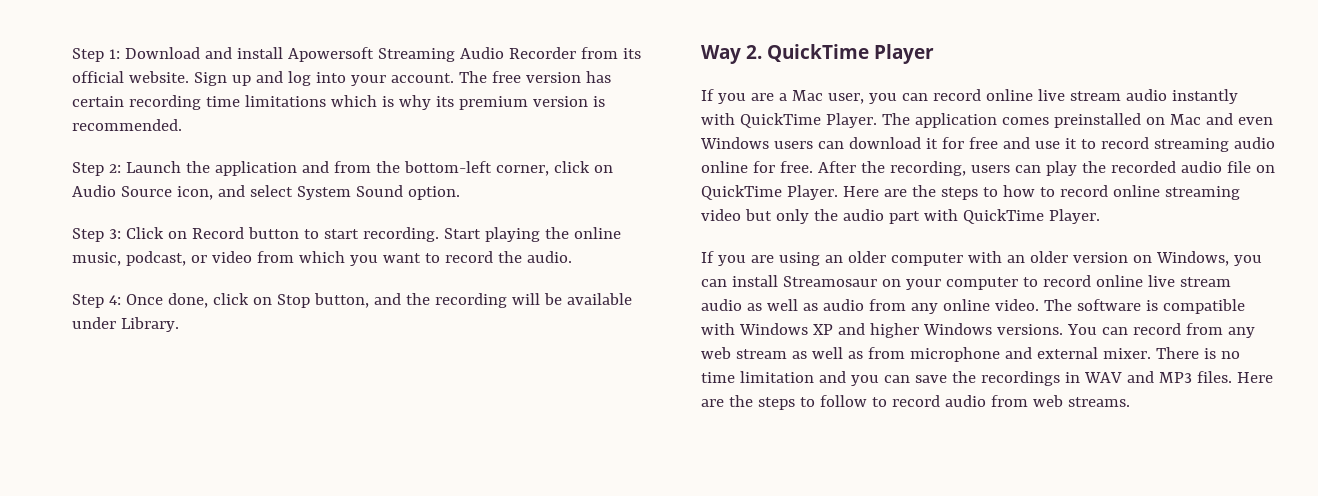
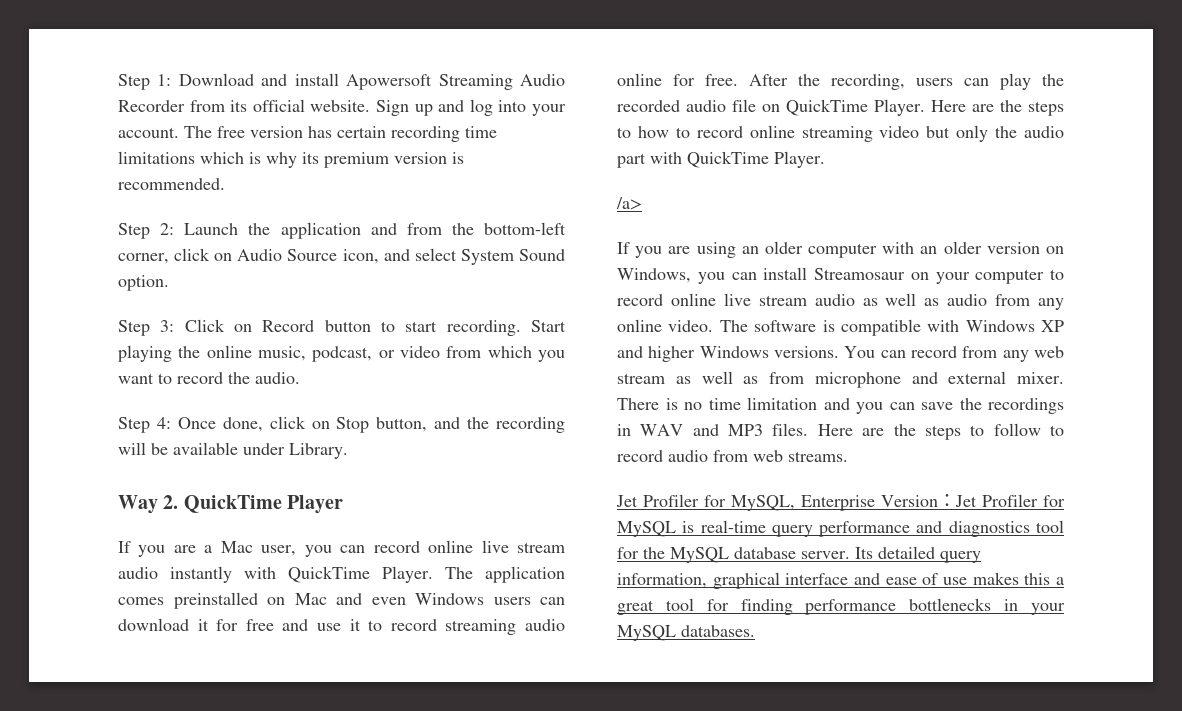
+ /a>
+ Jet Profiler for MySQL, Enterprise Version：Jet Profiler for MySQL is real-time query performance and diagnostics tool for the MySQL database server. Its detailed query information, graphical interface and ease of use makes this a great tool for finding performance bottlenecks in your MySQL databases.

